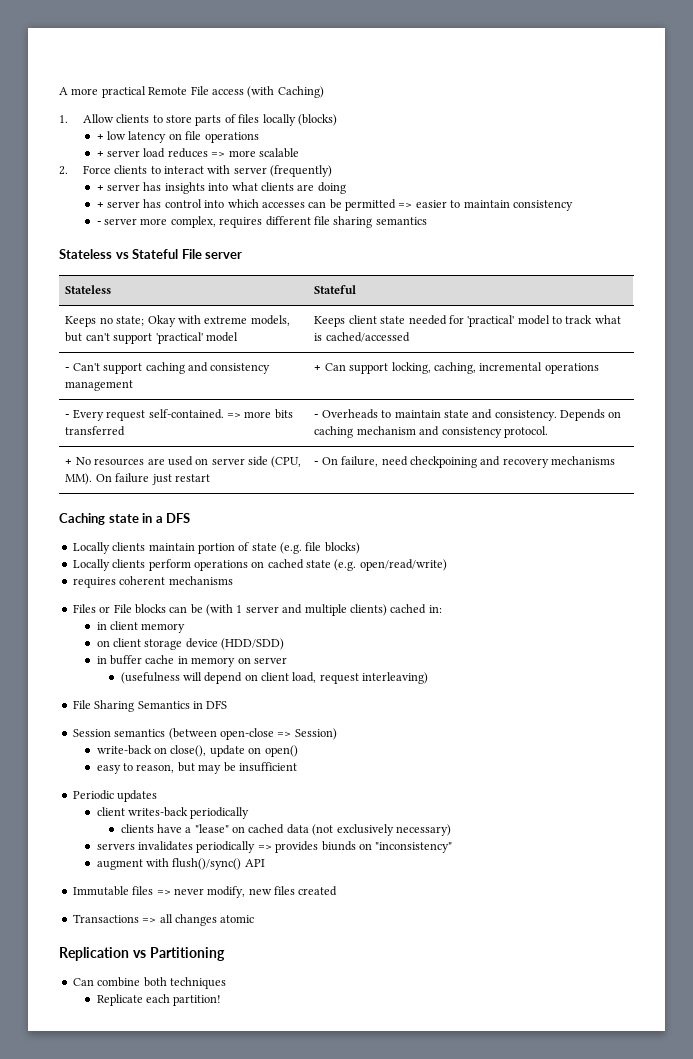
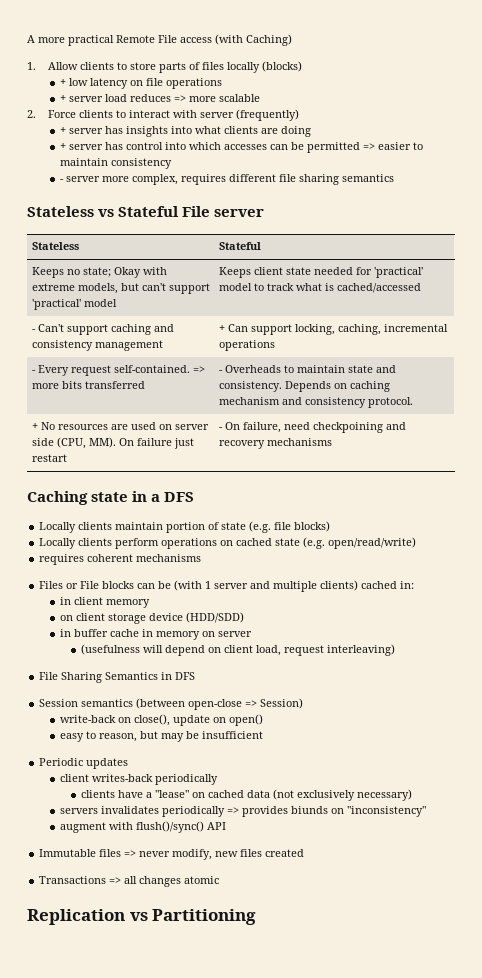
- Can combine both techniques
- Replicate each partition!

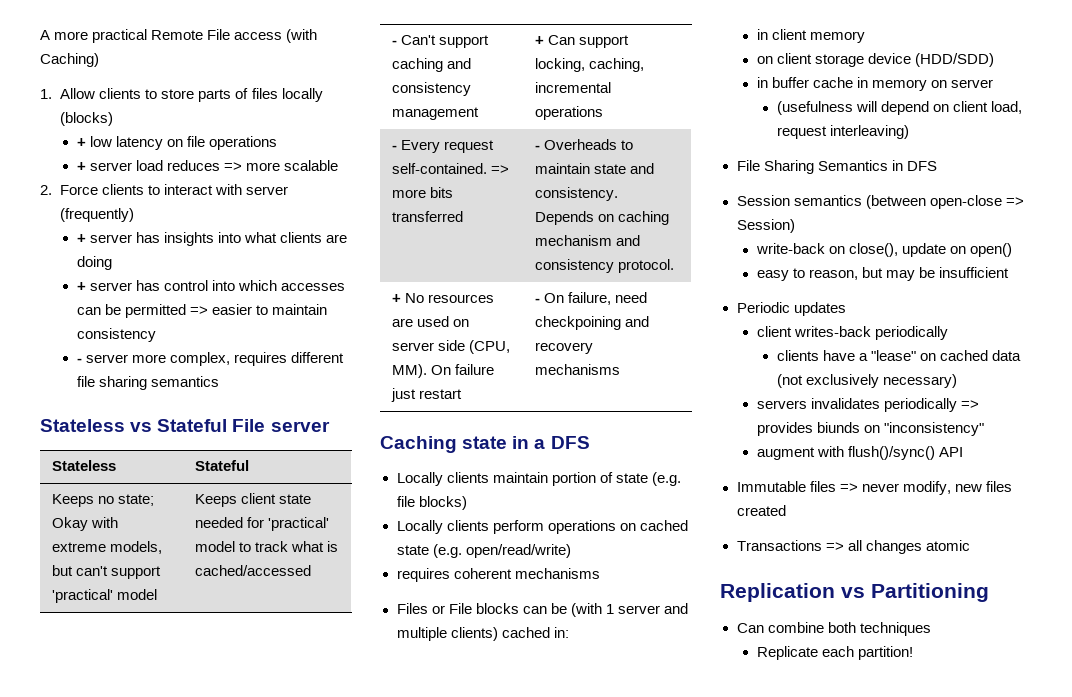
+ Can combine both techniques
+ Replicate each partition!

